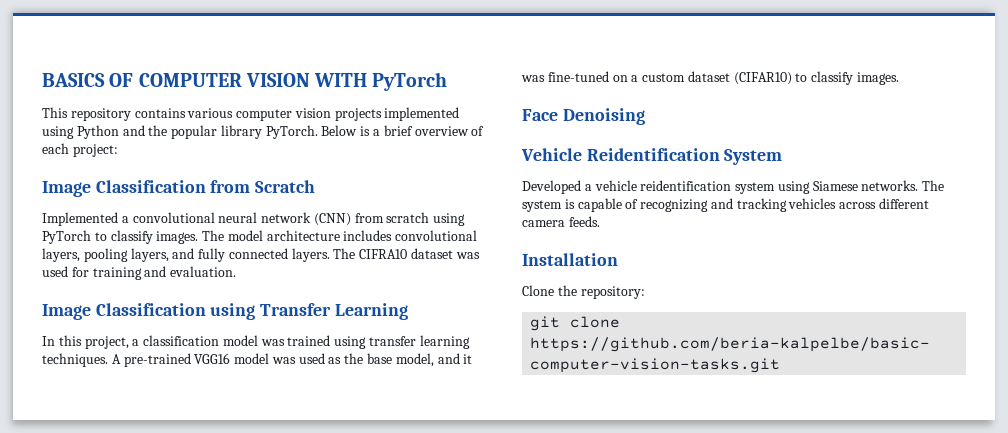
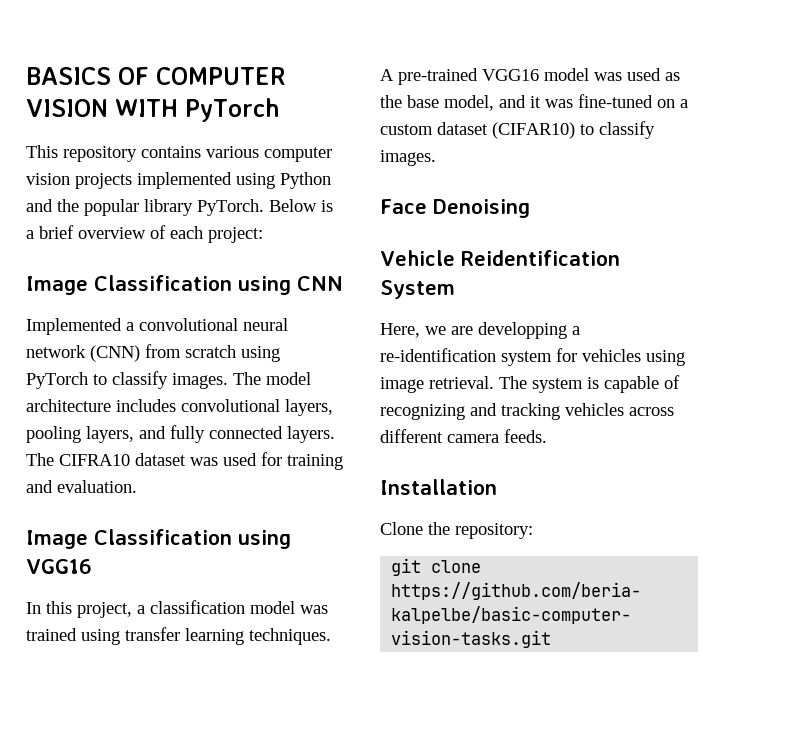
- Image Classification from Scratch
+ Image Classification using CNN
- Image Classification using Transfer Learning
+ Image Classification using VGG16
- Developed a vehicle reidentification system using Siamese networks.
+ Here, we are developping a re-identification system for vehicles using image retrieval.

